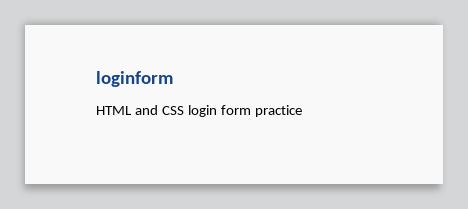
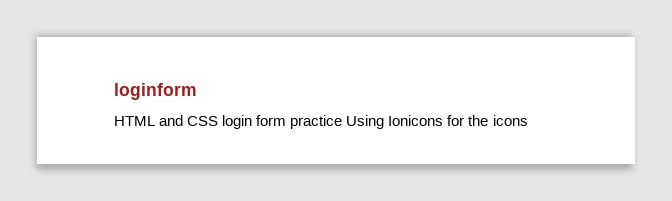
- HTML and CSS login form practice
+ HTML and CSS login form practice Using Ionicons for the icons

